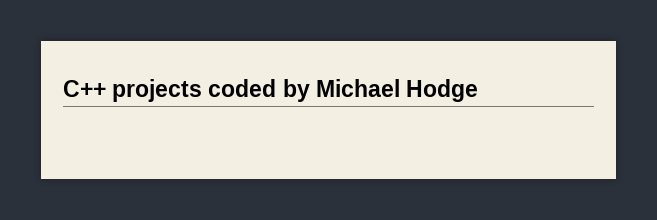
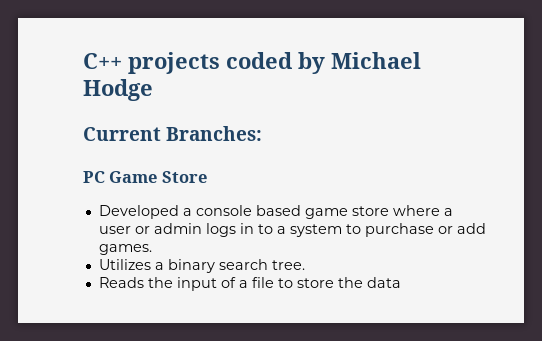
+ Current Branches:
+ PC Game Store
+ Developed a console based game store where a user or admin logs in to a system to purchase or add games.
+ Utilizes a binary search tree.
+ Reads the input of a file to store the data

